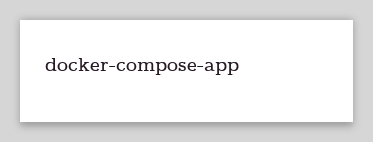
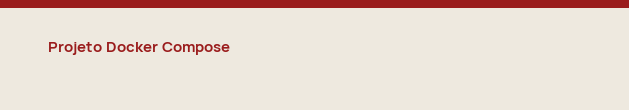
- docker-compose-app
+ Projeto Docker Compose

